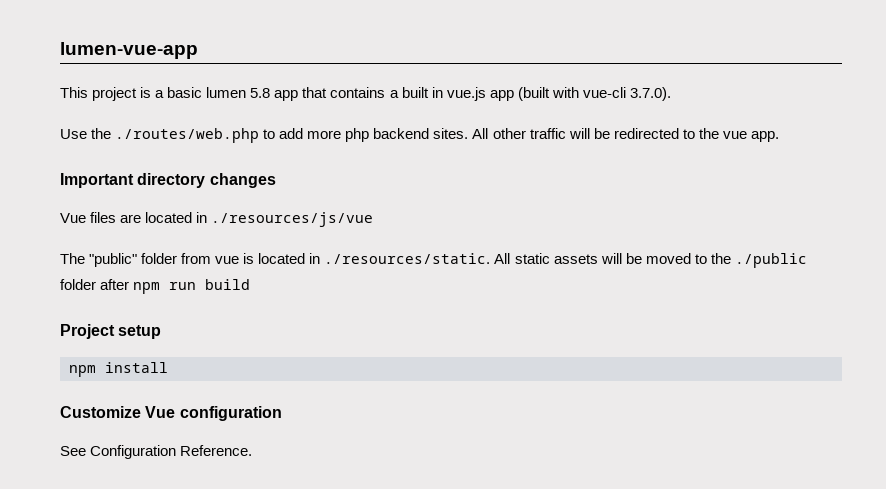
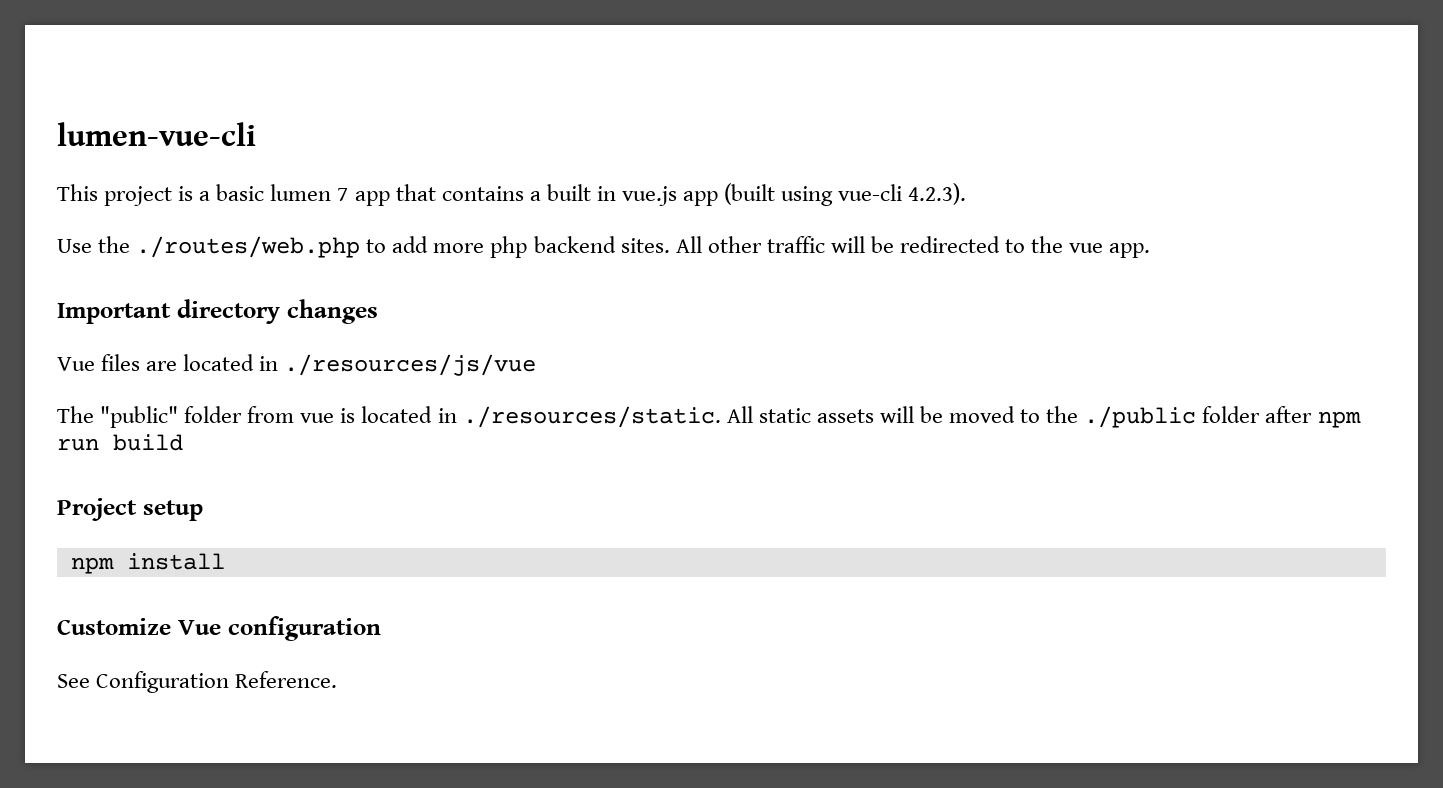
- lumen-vue-app
+ lumen-vue-cli
- This project is a basic lumen 5.8 app that contains a built in vue.js app (built with vue-cli 3.7.0).
+ This project is a basic lumen 7 app that contains a built in vue.js app (built using vue-cli 4.2.3).

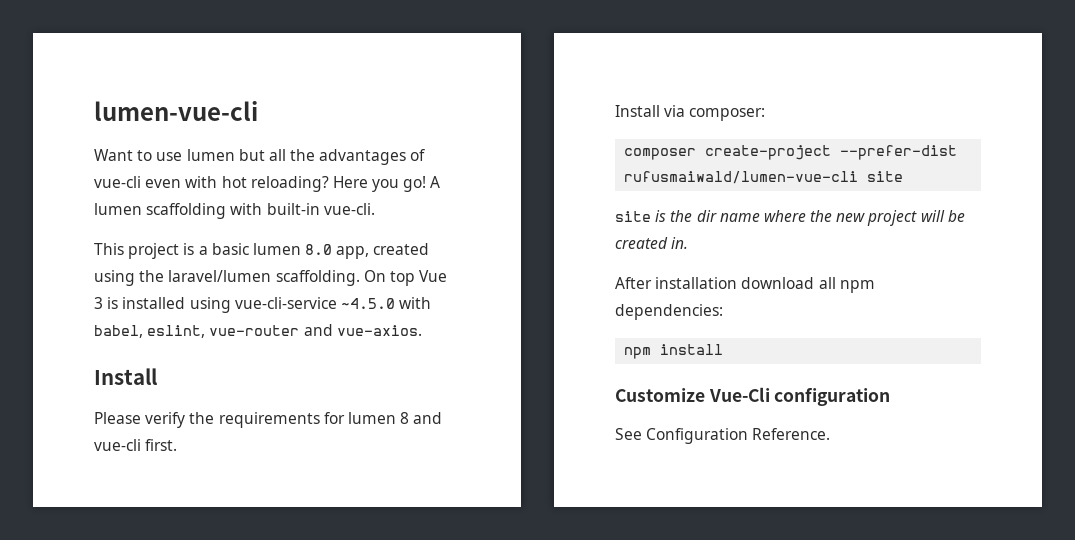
+ Want to use lumen but all the advantages of vue-cli even with hot reloading? Here you go! A lumen scaffolding with built-in vue-cli.
- This project is a basic lumen 7 app that contains a built in vue.js app (built using vue-cli 4.2.3).
- Use the ./routes/web.php to add more php backend sites. All other traffic will be redirected to the vue app.
- Important directory changes
- Vue files are located in ./resources/js/vue
- The "public" folder from vue is located in ./resources/static. All static assets will be moved to the ./public folder after npm run build
- Project setup
+ This project is a basic lumen 8.0 app, created using the laravel/lumen scaffolding. On top Vue 3 is installed using vue-cli-service ~4.5.0 with babel, eslint, vue-router and vue-axios.
+ Install
+ Please verify the requirements for lumen 8 and vue-cli first.
+ Install via composer:
+ composer create-project --prefer-dist rufusmaiwald/lumen-vue-cli site
+ site is the dir name where the new project will be created in.
+ After installation download all npm dependencies:
- Customize Vue configuration
+ Customize Vue-Cli configuration

